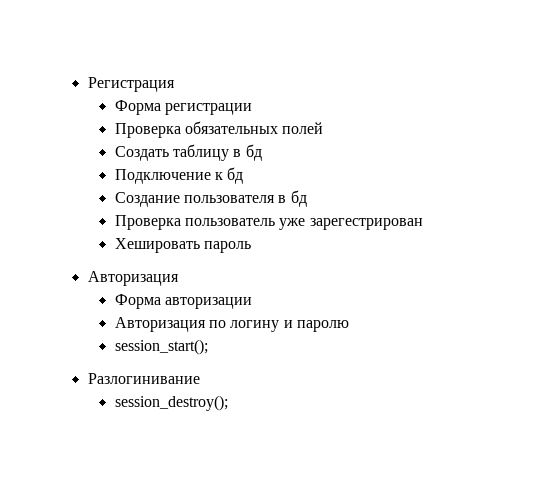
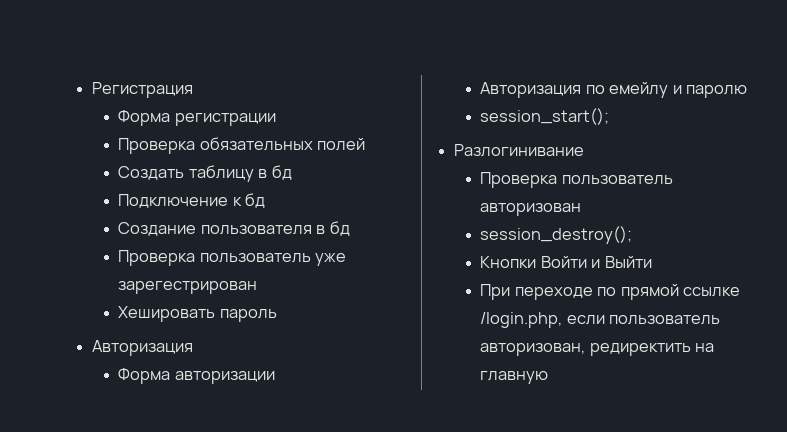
- Авторизация по логину и паролю
+ Авторизация по емейлу и паролю
+ Проверка пользователь авторизован
  session_destroy();
+ Кнопки Войти и Выйти
+ При переходе по прямой ссылке /login.php, если пользователь авторизован, редиректить на главную

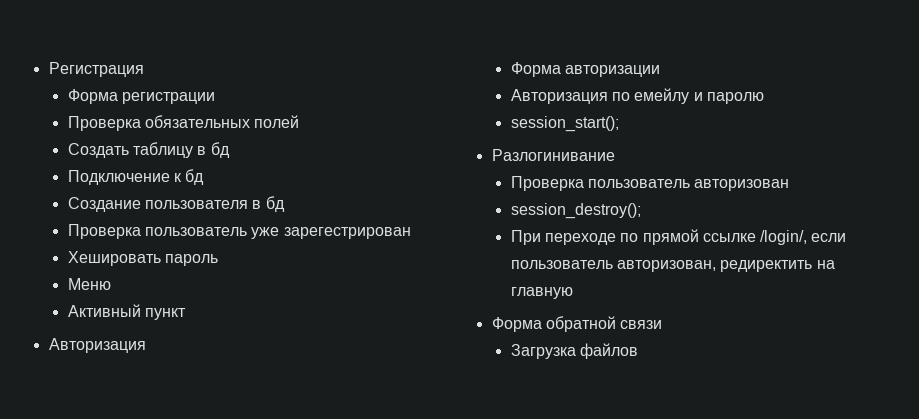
+ Меню
+ Активный пункт
- Кнопки Войти и Выйти
- При переходе по прямой ссылке /login.php, если пользователь авторизован, редиректить на главную
+ При переходе по прямой ссылке /login/, если пользователь авторизован, редиректить на главную
+ Форма обратной связи
+ Загрузка файлов

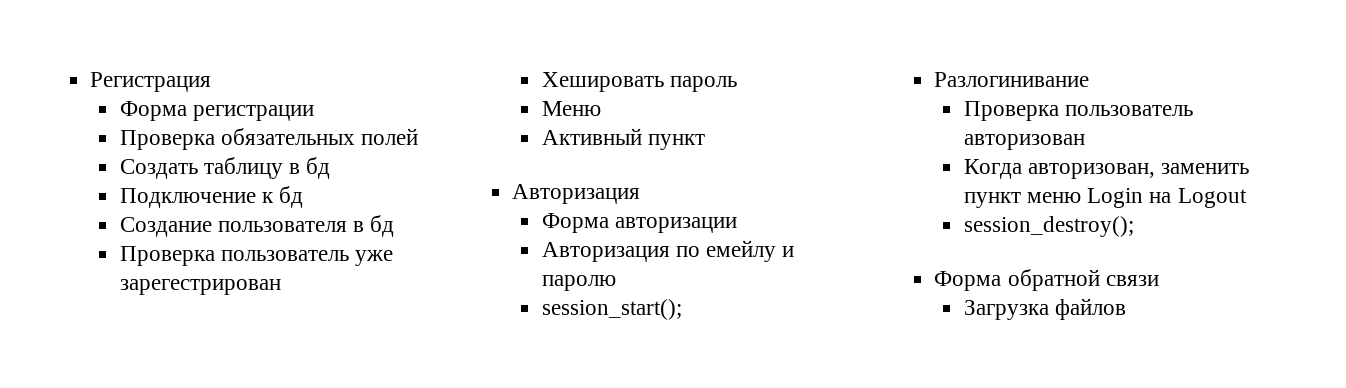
+ Когда авторизован, заменить пункт меню Login на Logout
  session_destroy();
- При переходе по прямой ссылке /login/, если пользователь авторизован, редиректить на главную

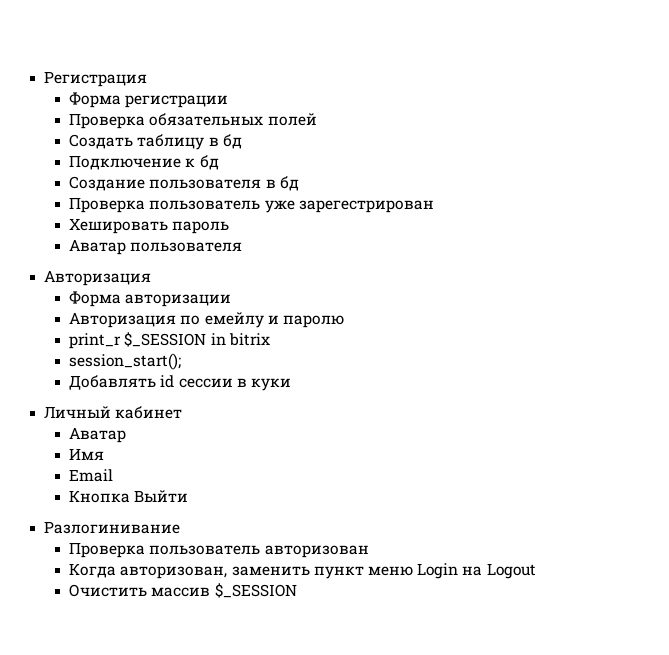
- Меню
- Активный пункт
+ Аватар пользователя
+ print_r $_SESSION in bitrix
  session_start();
+ Добавлять id сессии в куки
+ Личный кабинет
+ Аватар
+ Имя
+ Email
+ Кнопка Выйти
- session_destroy();
- Форма обратной связи
- Загрузка файлов
+ Очистить массив $_SESSION

